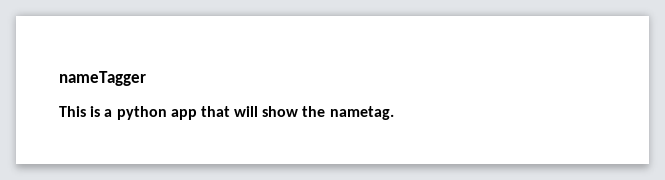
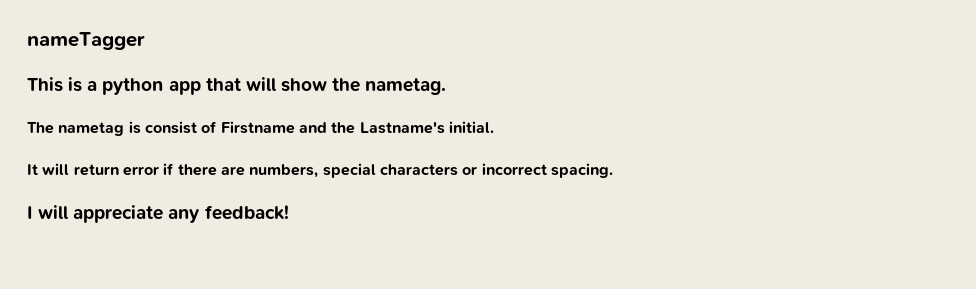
+ The nametag is consist of Firstname and the Lastname's initial.
+ It will return error if there are numbers, special characters or incorrect spacing.
+ I will appreciate any feedback!

